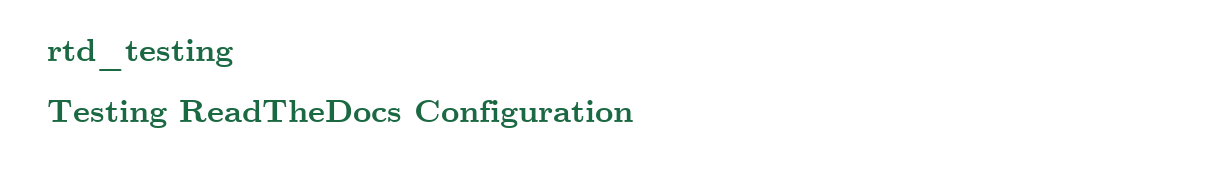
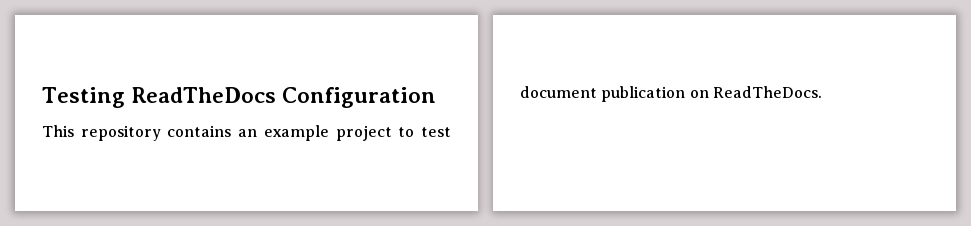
- rtd_testing
+ This repository contains an example project to test document publication on ReadTheDocs.

